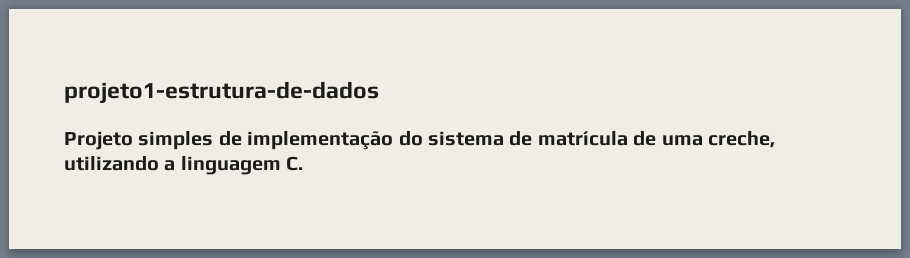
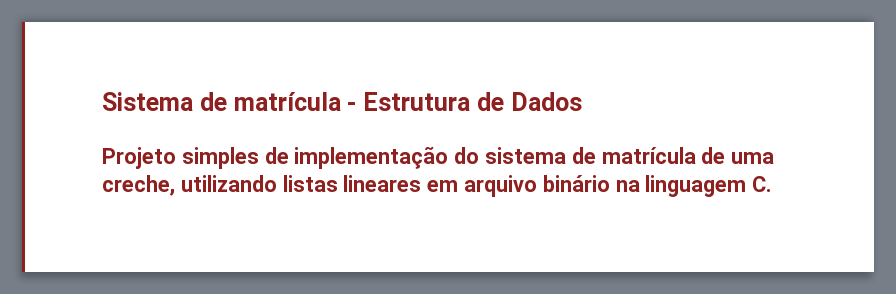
- projeto1-estrutura-de-dados
+ Sistema de matrícula - Estrutura de Dados
- Projeto simples de implementação do sistema de matrícula de uma creche, utilizando a linguagem C.
+ Projeto simples de implementação do sistema de matrícula de uma creche, utilizando listas lineares em arquivo binário na linguagem C.

